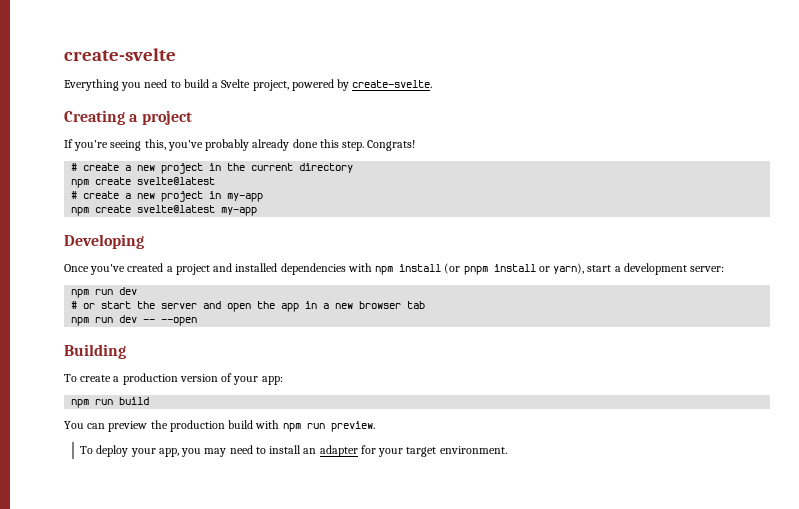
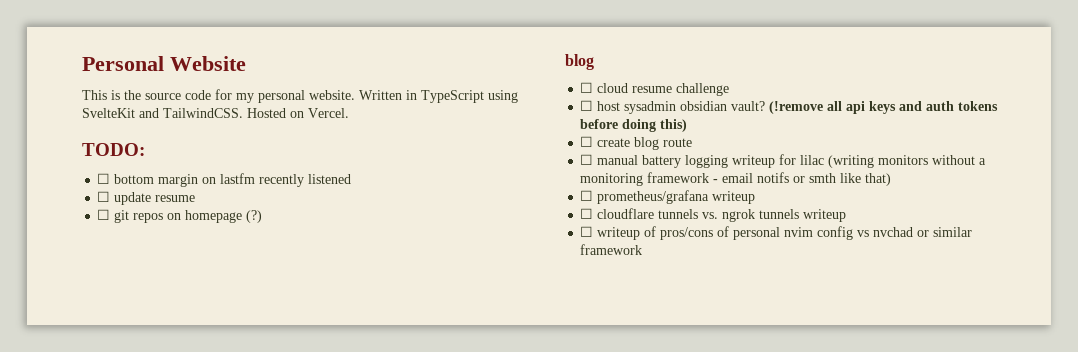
- create-svelte
- Everything you need to build a Svelte project, powered by create-svelte.
- Creating a project
- If you're seeing this, you've probably already done this step. Congrats!
- # create a new project in the current directory
- npm create svelte@latest
- # create a new project in my-app
- npm create svelte@latest my-app
- Developing
- Once you've created a project and installed dependencies with npm install (or pnpm install or yarn), start a development server:
- npm run dev
- # or start the server and open the app in a new browser tab
- npm run dev -- --open
- Building
- To create a production version of your app:
- npm run build
- You can preview the production build with npm run preview.
- To deploy your app, you may need to install an adapter for your target environment.
+ Personal Website
+ This is the source code for my personal website. Written in TypeScript using SvelteKit and TailwindCSS. Hosted on Vercel.
+ TODO:
+ ☐ bottom margin on lastfm recently listened
+ ☐ update resume
+ ☐ git repos on homepage (?)
+ blog
+ ☐ cloud resume challenge
+ ☐ host sysadmin obsidian vault? (!remove all api keys and auth tokens before doing this)
+ ☐ create blog route
+ ☐ manual battery logging writeup for lilac (writing monitors without a monitoring framework - email notifs or smth like that)
+ ☐ prometheus/grafana writeup
+ ☐ cloudflare tunnels vs. ngrok tunnels writeup
+ ☐ writeup of pros/cons of personal nvim config vs nvchad or similar framework

